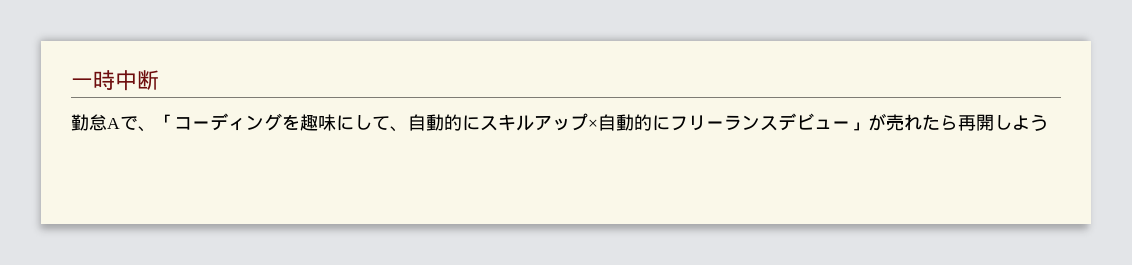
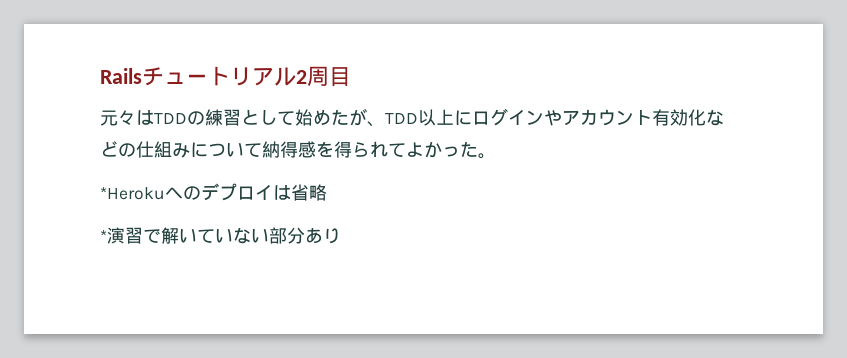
- 一時中断
- 勤怠Aで、「コーディングを趣味にして、自動的にスキルアップ×自動的にフリーランスデビュー」が売れたら再開しよう
+ Railsチュートリアル2周目
+ 元々はTDDの練習として始めたが、TDD以上にログインやアカウント有効化などの仕組みについて納得感を得られてよかった。
+ *Herokuへのデプロイは省略
+ *演習で解いていない部分あり

